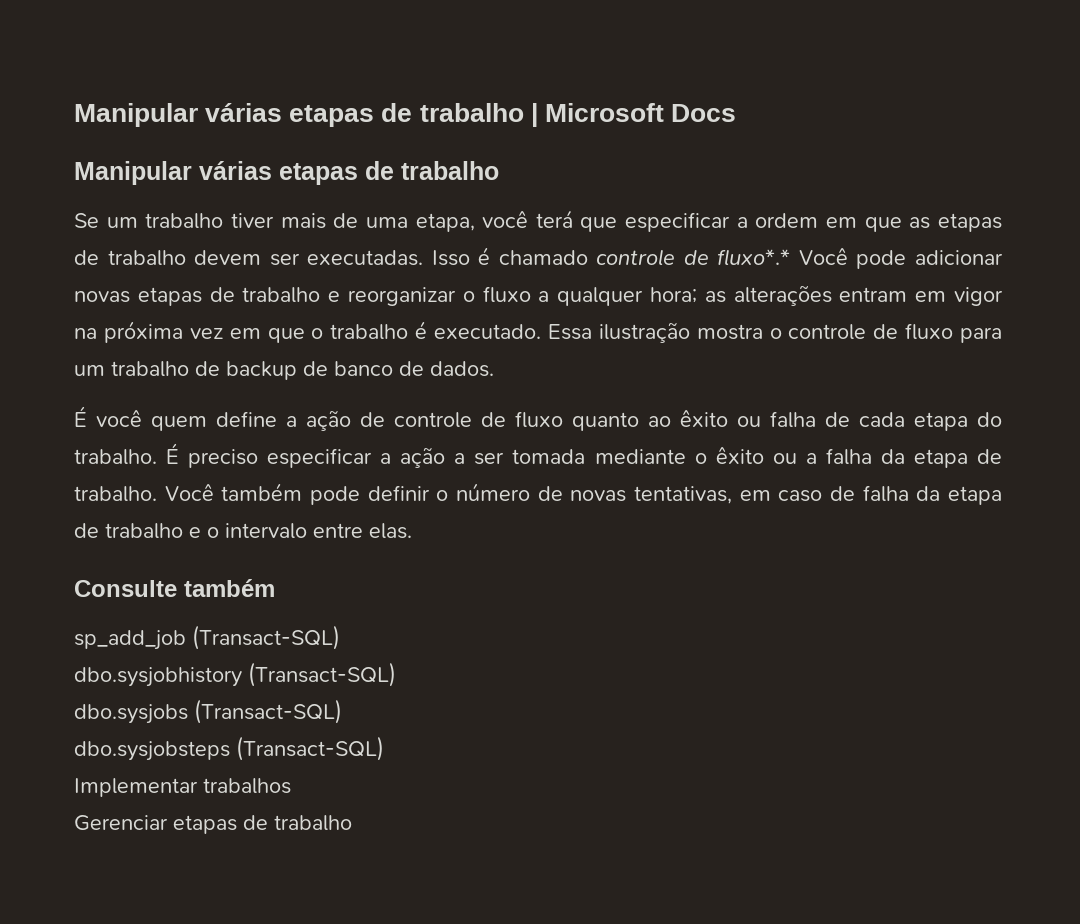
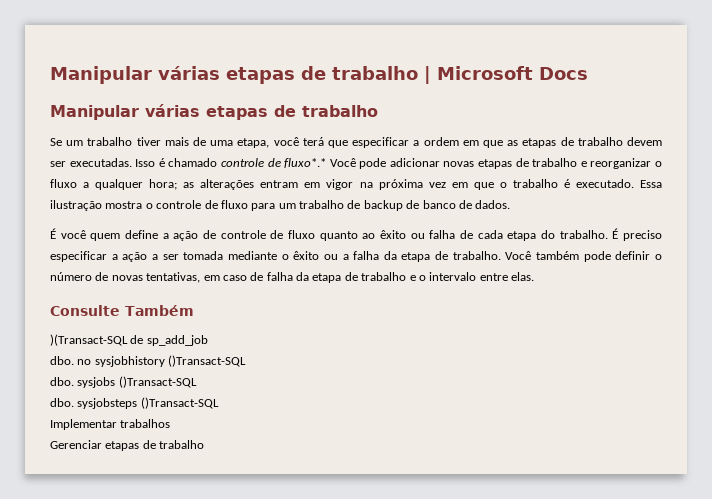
- Consulte também
- sp_add_job (Transact-SQL)
- dbo.sysjobhistory (Transact-SQL)
- dbo.sysjobs (Transact-SQL)
- dbo.sysjobsteps (Transact-SQL)
+ Consulte Também
+ )(Transact-SQL de sp_add_job
+ dbo. no sysjobhistory ()Transact-SQL
+ dbo. sysjobs ()Transact-SQL
+ dbo. sysjobsteps ()Transact-SQL

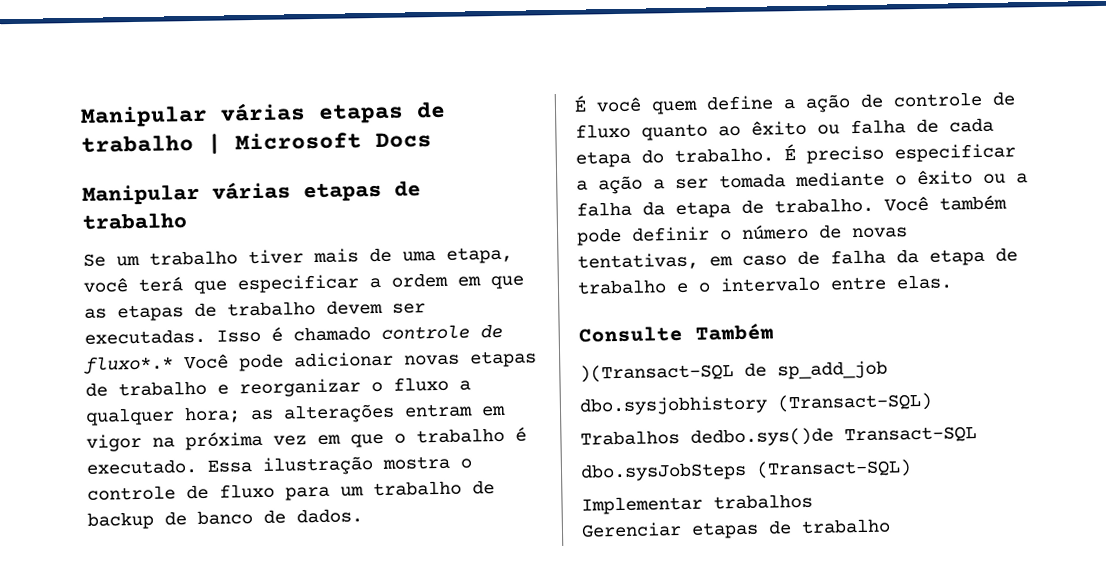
- dbo. no sysjobhistory ()Transact-SQL
- dbo. sysjobs ()Transact-SQL
- dbo. sysjobsteps ()Transact-SQL
+ dbo.sysjobhistory (Transact-SQL)
+ Trabalhos dedbo.sys()de Transact-SQL
+ dbo.sysJobSteps (Transact-SQL)

